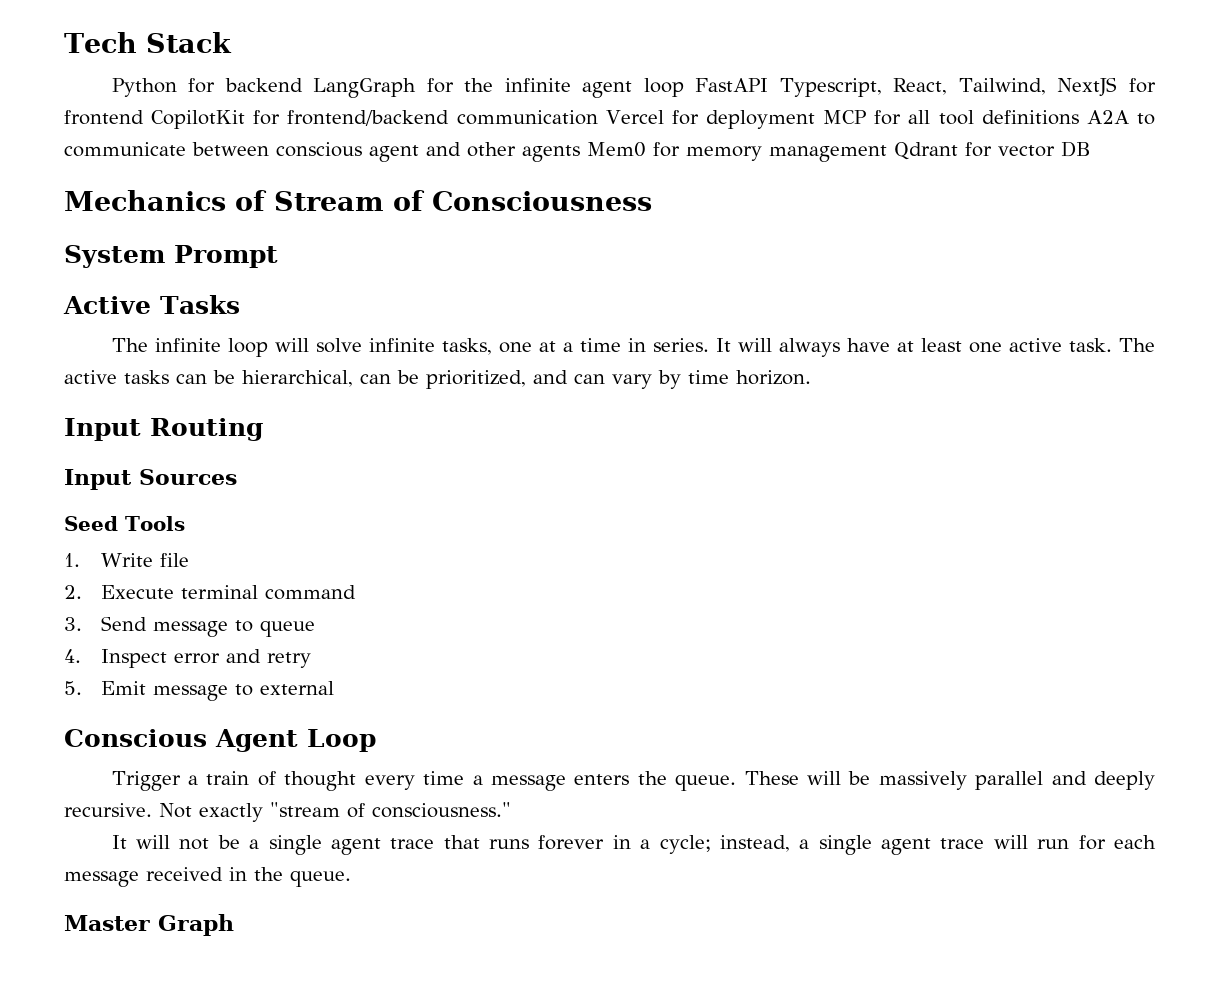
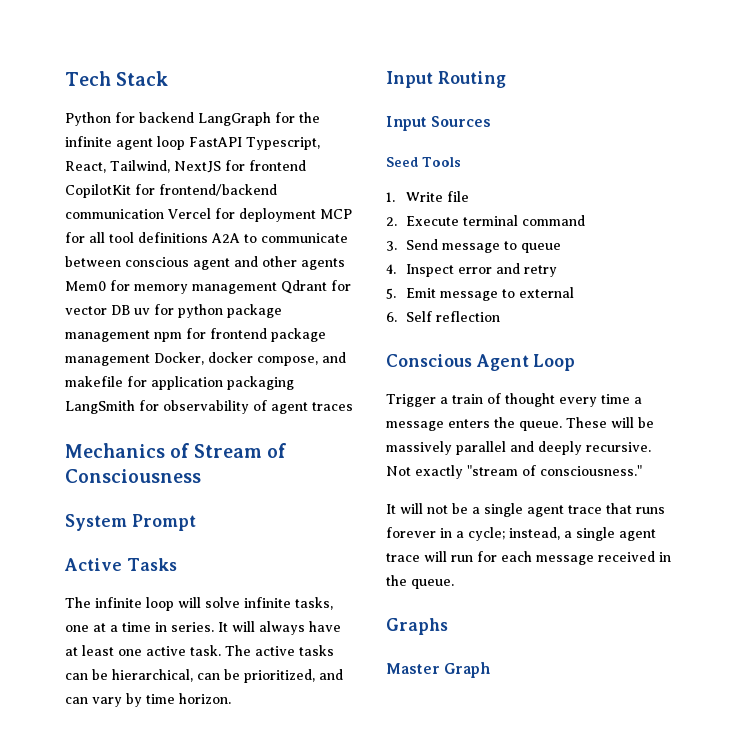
- Python for backend LangGraph for the infinite agent loop FastAPI Typescript, React, Tailwind, NextJS for frontend CopilotKit for frontend/backend communication Vercel for deployment MCP for all tool definitions A2A to communicate between conscious agent and other agents Mem0 for memory management Qdrant for vector DB
+ Python for backend LangGraph for the infinite agent loop FastAPI Typescript, React, Tailwind, NextJS for frontend CopilotKit for frontend/backend communication Vercel for deployment MCP for all tool definitions A2A to communicate between conscious agent and other agents Mem0 for memory management Qdrant for vector DB uv for python package management npm for frontend package management Docker, docker compose, and makefile for application packaging LangSmith for observability of agent traces
+ 6. Self reflection
+ Graphs

